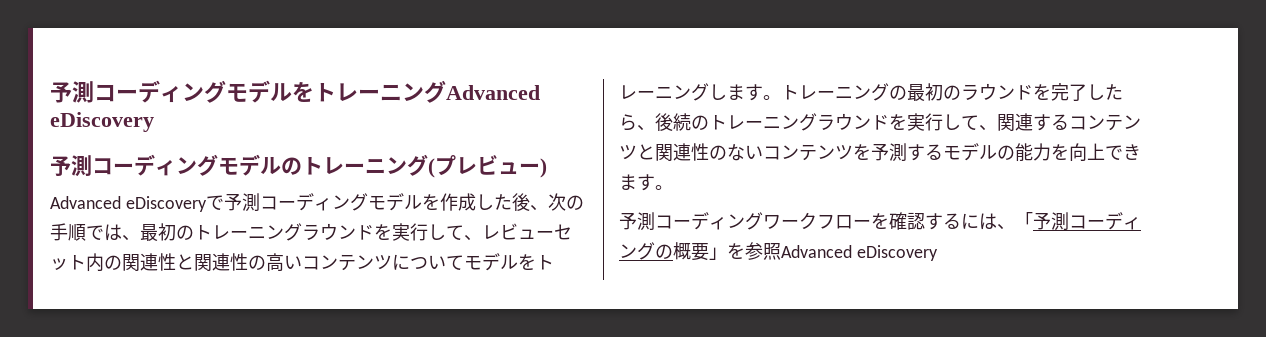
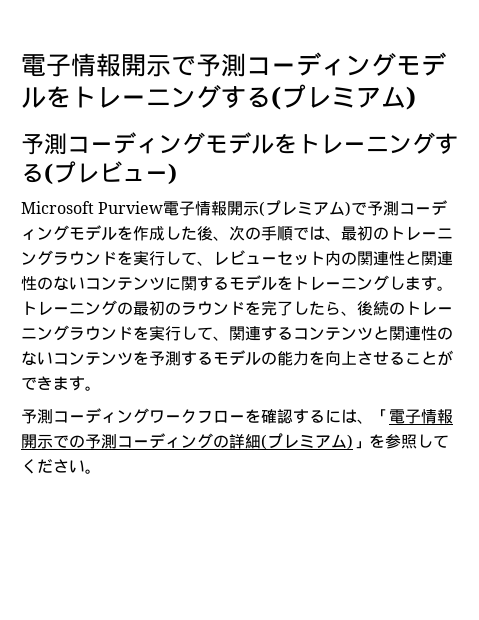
- 予測コーディングモデルをトレーニングAdvanced eDiscovery
- 予測コーディングモデルのトレーニング(プレビュー)
+ 電子情報開示で予測コーディングモデルをトレーニングする(プレミアム)
+ 予測コーディングモデルをトレーニングする(プレビュー)
- Advanced eDiscoveryで予測コーディングモデルを作成した後、次の手順では、最初のトレーニングラウンドを実行して、レビューセット内の関連性と関連性の高いコンテンツについてモデルをトレーニングします。
+ Microsoft Purview電子情報開示(プレミアム)で予測コーディングモデルを作成した後、次の手順では、最初のトレーニングラウンドを実行して、レビューセット内の関連性と関連性のないコンテンツに関するモデルをトレーニングします。
- トレーニングの最初のラウンドを完了したら、後続のトレーニングラウンドを実行して、関連するコンテンツと関連性のないコンテンツを予測するモデルの能力を向上できます。
+ トレーニングの最初のラウンドを完了したら、後続のトレーニングラウンドを実行して、関連するコンテンツと関連性のないコンテンツを予測するモデルの能力を向上させることができます。
- 予測コーディングワークフローを確認するには、「予測コーディングの概要」を参照Advanced eDiscovery
+ 予測コーディングワークフローを確認するには、「電子情報開示での予測コーディングの詳細(プレミアム)」を参照してください。

